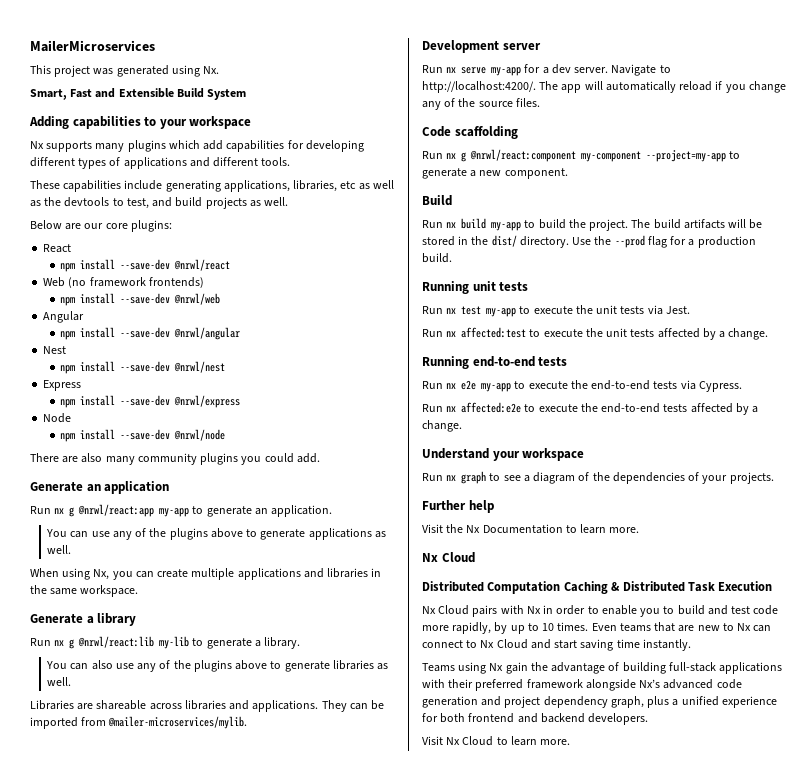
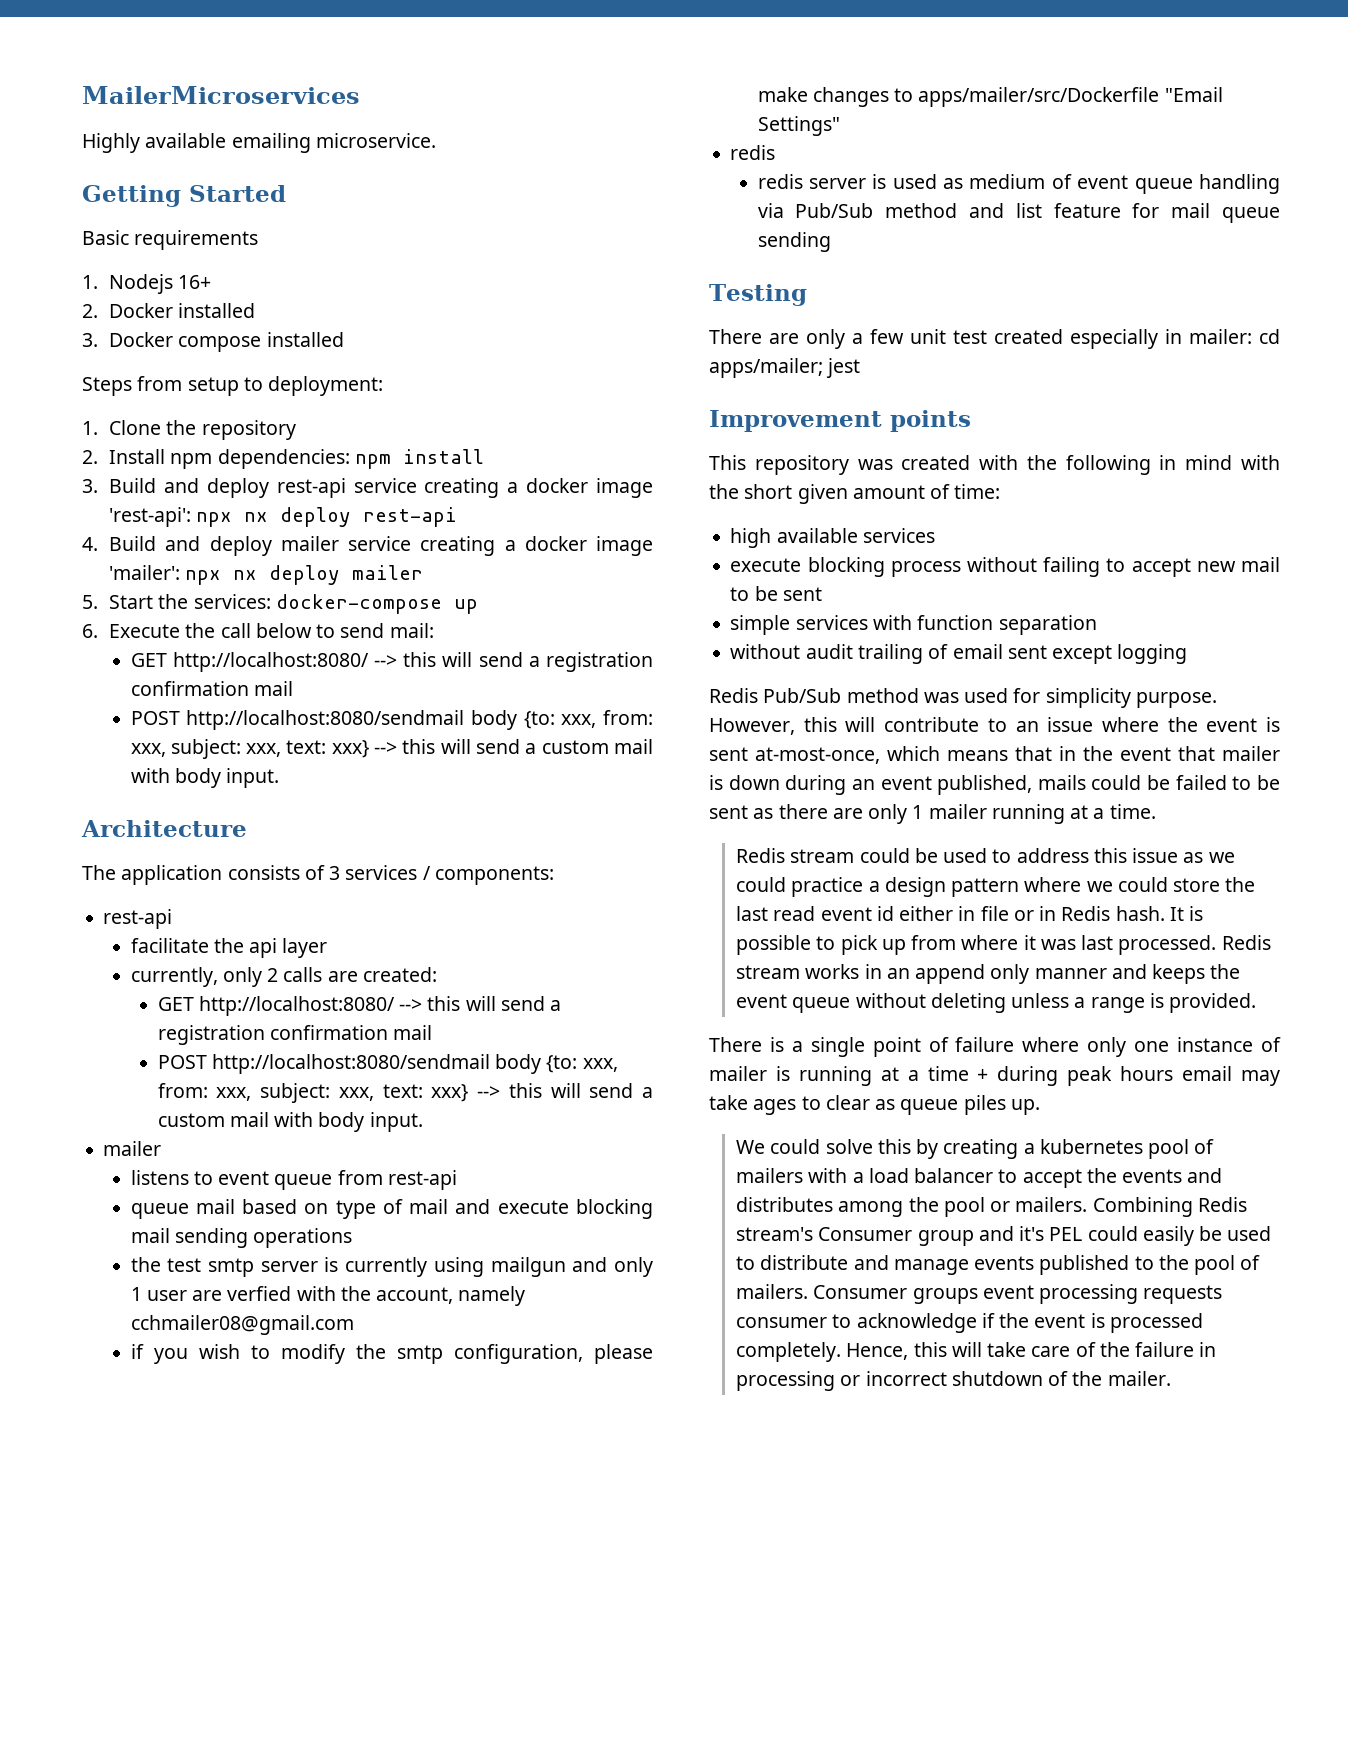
- This project was generated using Nx.
- Smart, Fast and Extensible Build System
- Adding capabilities to your workspace
- Nx supports many plugins which add capabilities for developing different types of applications and different tools.
- These capabilities include generating applications, libraries, etc as well as the devtools to test, and build projects as well.
- Below are our core plugins:
- React
- npm install --save-dev @nrwl/react
- Web (no framework frontends)
- npm install --save-dev @nrwl/web
- Angular
- npm install --save-dev @nrwl/angular
- Nest
- npm install --save-dev @nrwl/nest
- Express
- npm install --save-dev @nrwl/express
- Node
- npm install --save-dev @nrwl/node
- There are also many community plugins you could add.
- Generate an application
- Run nx g @nrwl/react:app my-app to generate an application.
- You can use any of the plugins above to generate applications as well.
- When using Nx, you can create multiple applications and libraries in the same workspace.
- Generate a library
- Run nx g @nrwl/react:lib my-lib to generate a library.
- You can also use any of the plugins above to generate libraries as well.
- Libraries are shareable across libraries and applications. They can be imported from @mailer-microservices/mylib.
- Development server
- Run nx serve my-app for a dev server. Navigate to http://localhost:4200/. The app will automatically reload if you change any of the source files.
- Code scaffolding
- Run nx g @nrwl/react:component my-component --project=my-app to generate a new component.
- Build
- Run nx build my-app to build the project. The build artifacts will be stored in the dist/ directory. Use the --prod flag for a production build.
- Running unit tests
- Run nx test my-app to execute the unit tests via Jest.
- Run nx affected:test to execute the unit tests affected by a change.
- Running end-to-end tests
- Run nx e2e my-app to execute the end-to-end tests via Cypress.
- Run nx affected:e2e to execute the end-to-end tests affected by a change.
- Understand your workspace
- Run nx graph to see a diagram of the dependencies of your projects.
- Further help
- Visit the Nx Documentation to learn more.
- Nx Cloud
- Distributed Computation Caching & Distributed Task Execution
- Nx Cloud pairs with Nx in order to enable you to build and test code more rapidly, by up to 10 times. Even teams that are new to Nx can connect to Nx Cloud and start saving time instantly.
- Teams using Nx gain the advantage of building full-stack applications with their preferred framework alongside Nx’s advanced code generation and project dependency graph, plus a unified experience for both frontend and backend developers.
- Visit Nx Cloud to learn more.
+ Highly available emailing microservice.
+ Getting Started
+ Basic requirements
+ 1. Nodejs 16+
+ 2. Docker installed
+ 3. Docker compose installed
+ Steps from setup to deployment:
+ 1. Clone the repository
+ 2. Install npm dependencies: npm install
+ 3. Build and deploy rest-api service creating a docker image 'rest-api': npx nx deploy rest-api
+ 4. Build and deploy mailer service creating a docker image 'mailer': npx nx deploy mailer
+ 5. Start the services: docker-compose up
+ 6. Execute the call below to send mail:
+ GET http://localhost:8080/ --> this will send a registration confirmation mail
+ POST http://localhost:8080/sendmail body {to: xxx, from: xxx, subject: xxx, text: xxx} --> this will send a custom mail with body input.
+ Architecture
+ The application consists of 3 services / components:
+ rest-api
+ facilitate the api layer
+ currently, only 2 calls are created:
+ GET http://localhost:8080/ --> this will send a registration confirmation mail
+ POST http://localhost:8080/sendmail body {to: xxx, from: xxx, subject: xxx, text: xxx} --> this will send a custom mail with body input.
+ mailer
+ listens to event queue from rest-api
+ queue mail based on type of mail and execute blocking mail sending operations
+ the test smtp server is currently using mailgun and only 1 user are verfied with the account, namely cchmailer08@gmail.com
+ if you wish to modify the smtp configuration, please make changes to apps/mailer/src/Dockerfile "Email Settings"
+ redis
+ redis server is used as medium of event queue handling via Pub/Sub method and list feature for mail queue sending
+ Testing
+ There are only a few unit test created especially in mailer: cd apps/mailer; jest
+ Improvement points
+ This repository was created with the following in mind with the short given amount of time:
+ high available services
+ execute blocking process without failing to accept new mail to be sent
+ simple services with function separation
+ without audit trailing of email sent except logging
+ Redis Pub/Sub method was used for simplicity purpose. However, this will contribute to an issue where the event is sent at-most-once, which means that in the event that mailer is down during an event published, mails could be failed to be sent as there are only 1 mailer running at a time.
+ Redis stream could be used to address this issue as we could practice a design pattern where we could store the last read event id either in file or in Redis hash. It is possible to pick up from where it was last processed. Redis stream works in an append only manner and keeps the event queue without deleting unless a range is provided.
+ There is a single point of failure where only one instance of mailer is running at a time + during peak hours email may take ages to clear as queue piles up.
+ We could solve this by creating a kubernetes pool of mailers with a load balancer to accept the events and distributes among the pool or mailers. Combining Redis stream's Consumer group and it's PEL could easily be used to distribute and manage events published to the pool of mailers. Consumer groups event processing requests consumer to acknowledge if the event is processed completely. Hence, this will take care of the failure in processing or incorrect shutdown of the mailer.

